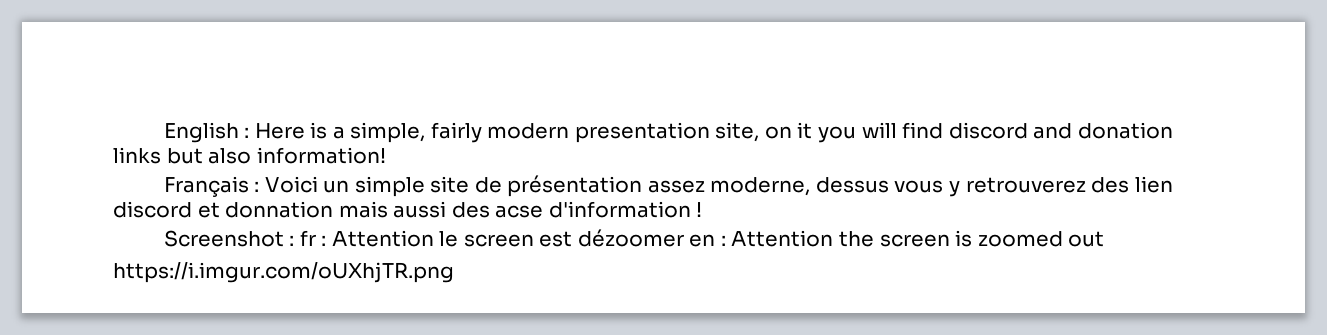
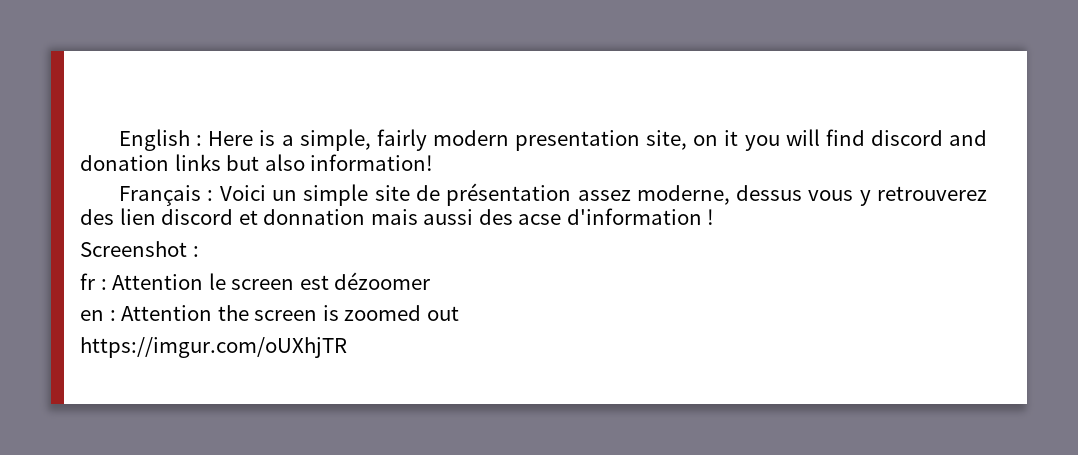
- Screenshot : fr : Attention le screen est dézoomer en : Attention the screen is zoomed out
+ Screenshot :
+ fr : Attention le screen est dézoomer
+ en : Attention the screen is zoomed out
- https://i.imgur.com/oUXhjTR.png
+ https://imgur.com/oUXhjTR

